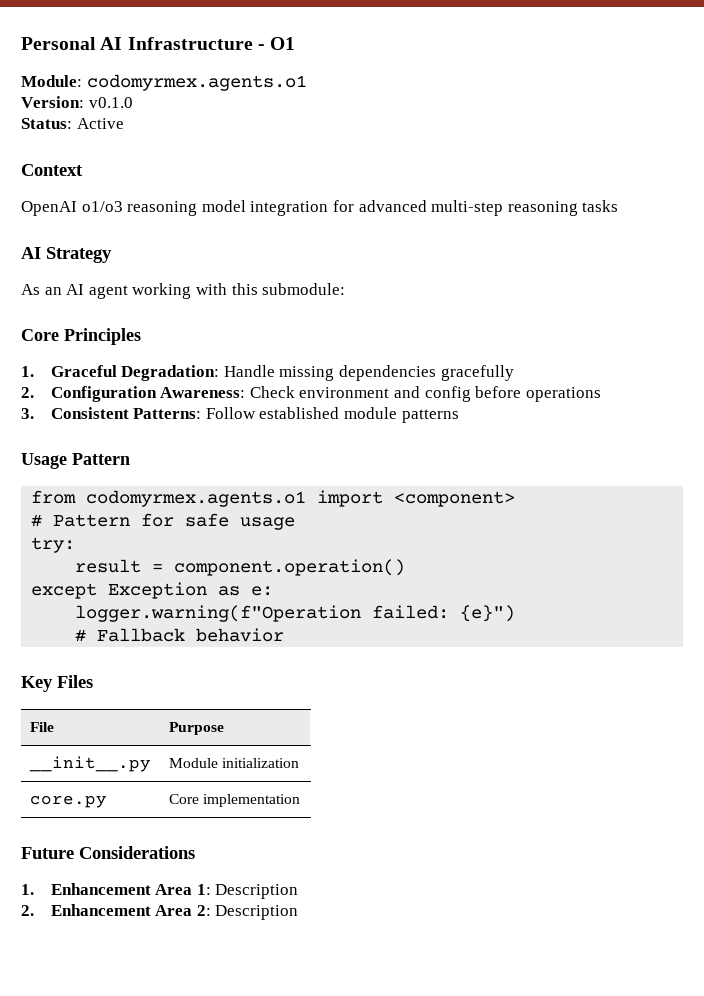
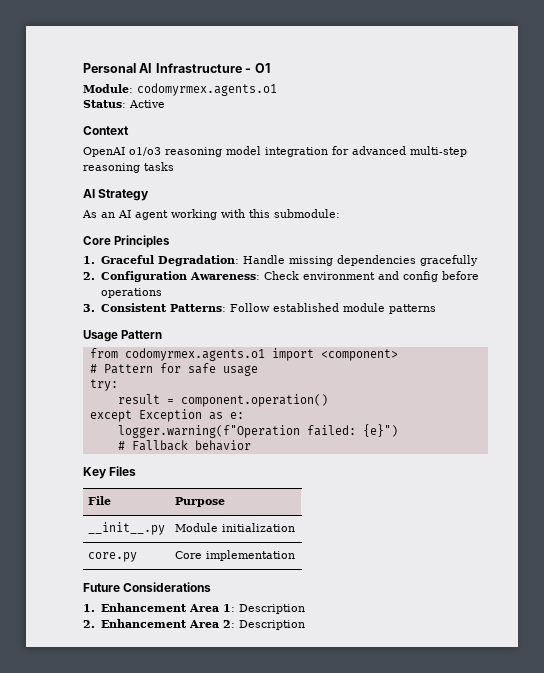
- Version: v0.1.0

